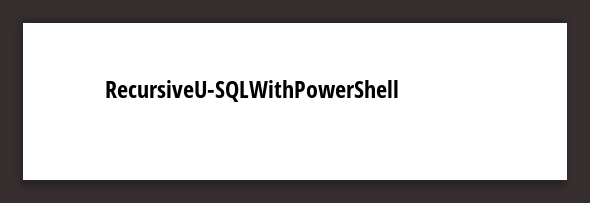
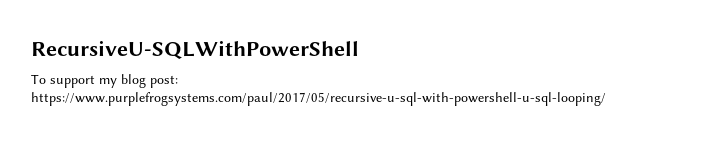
+ To support my blog post: https://www.purplefrogsystems.com/paul/2017/05/recursive-u-sql-with-powershell-u-sql-looping/

